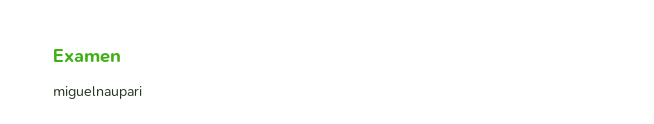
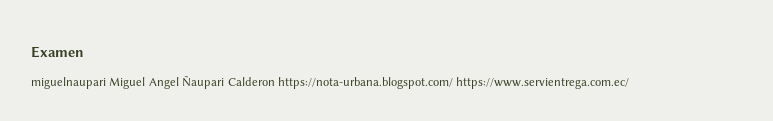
- miguelnaupari
+ miguelnaupari Miguel Angel Ñaupari Calderon https://nota-urbana.blogspot.com/ https://www.servientrega.com.ec/

